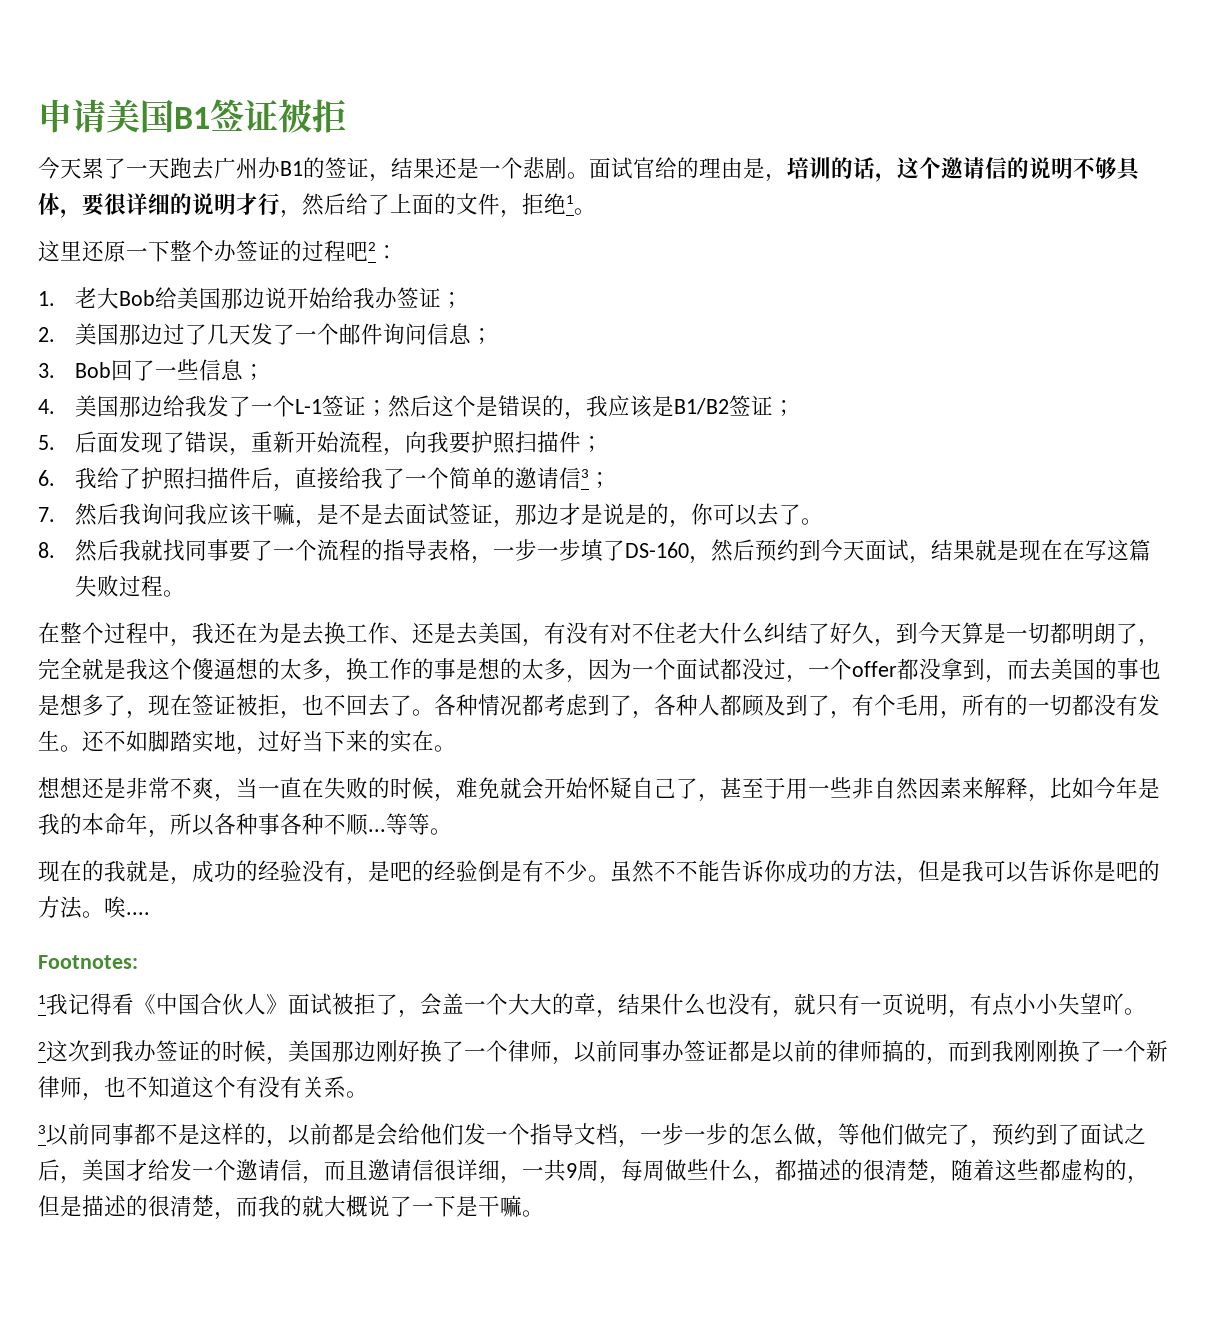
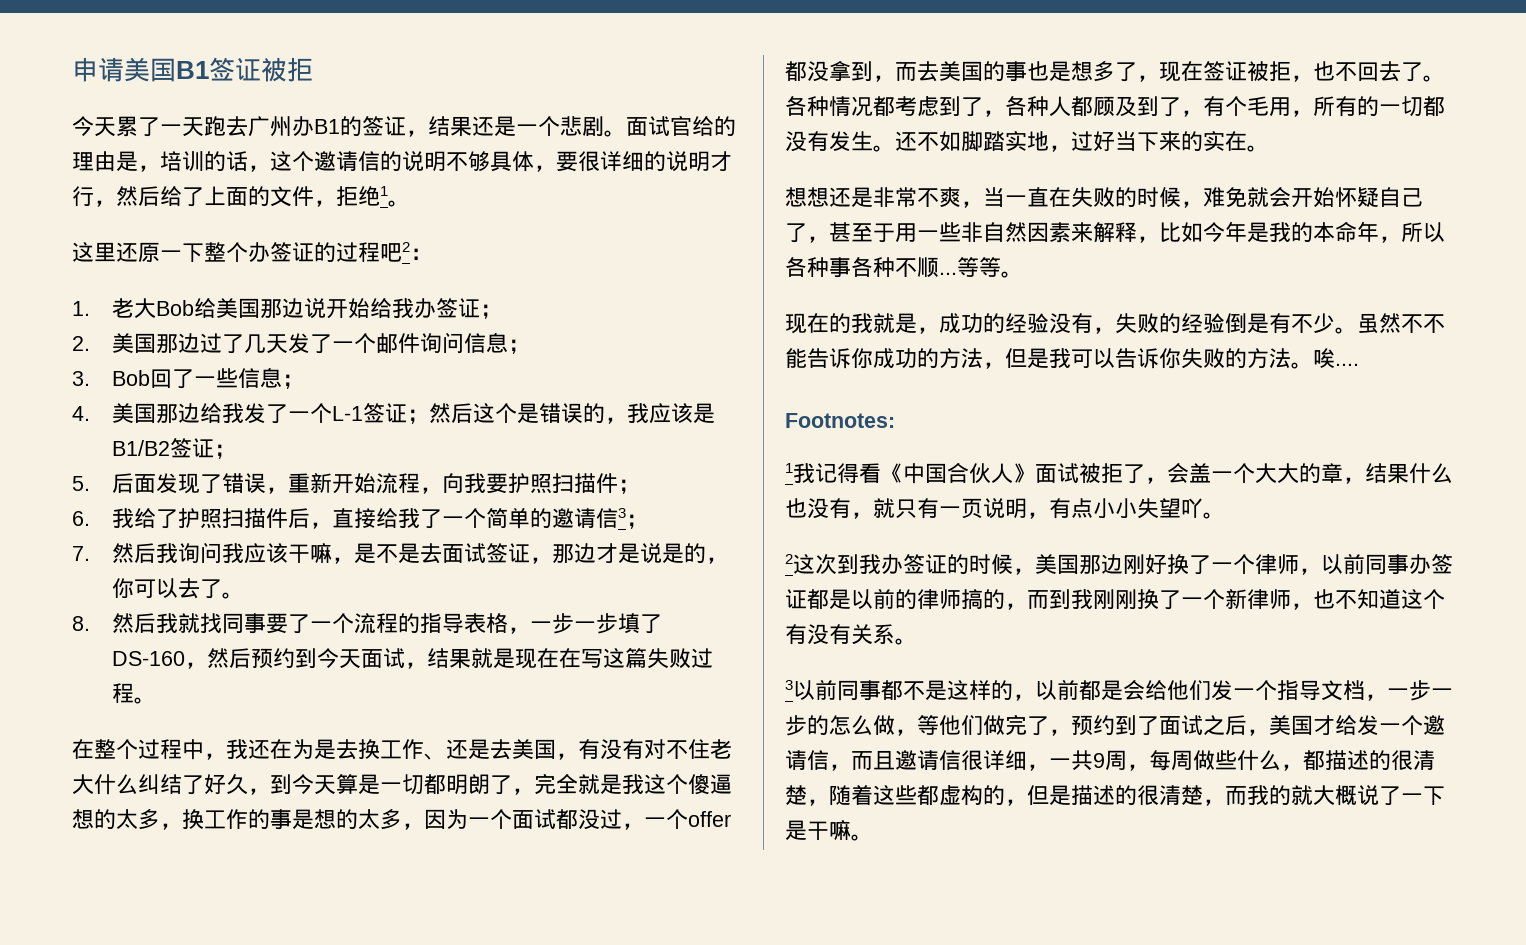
- 现在的我就是，成功的经验没有，是吧的经验倒是有不少。
+ 现在的我就是，成功的经验没有，失败的经验倒是有不少。
- 虽然不不能告诉你成功的方法，但是我可以告诉你是吧的方法。
+ 虽然不不能告诉你成功的方法，但是我可以告诉你失败的方法。

